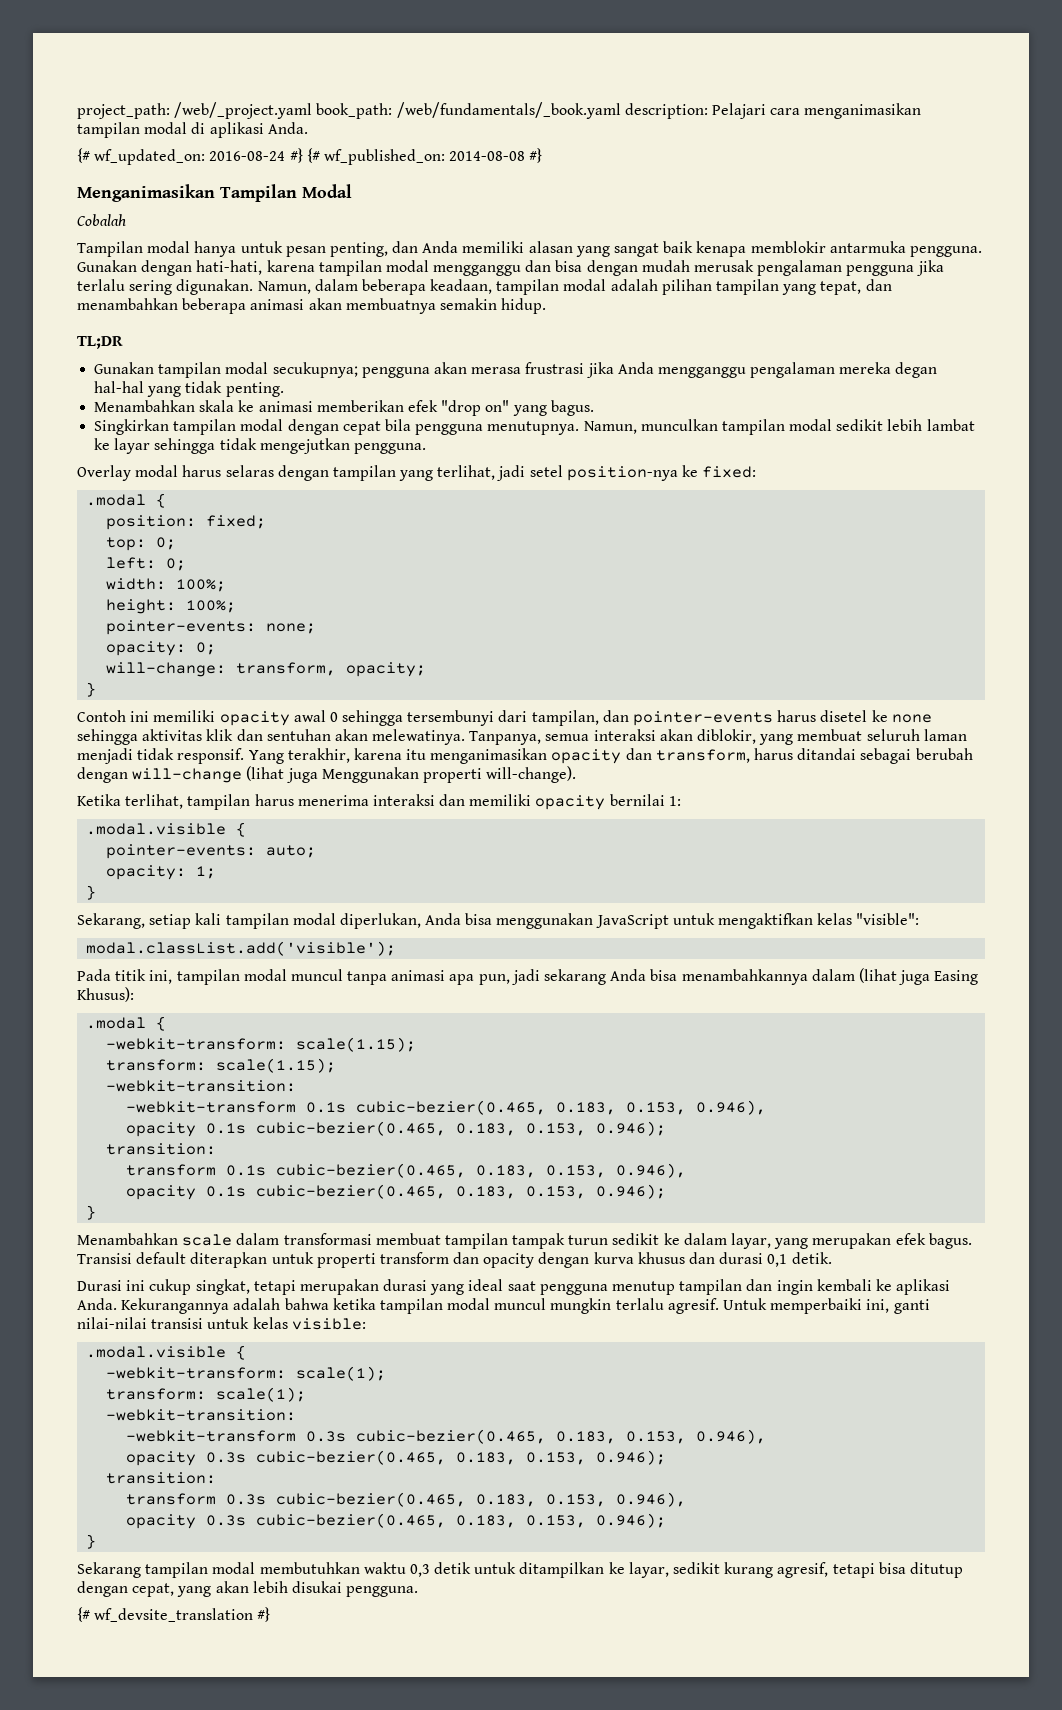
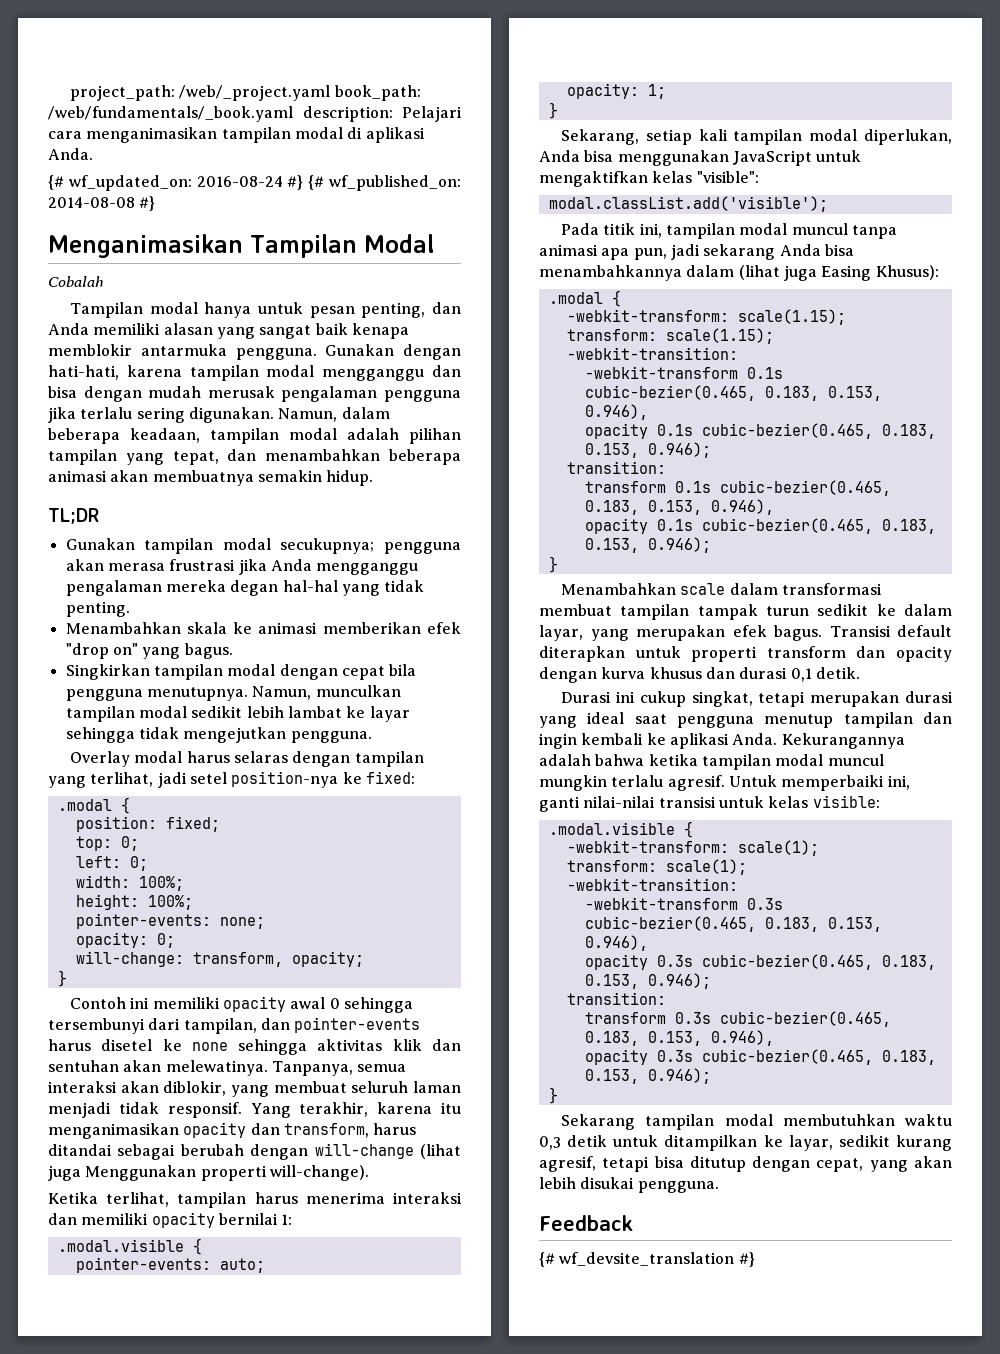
+ Feedback

